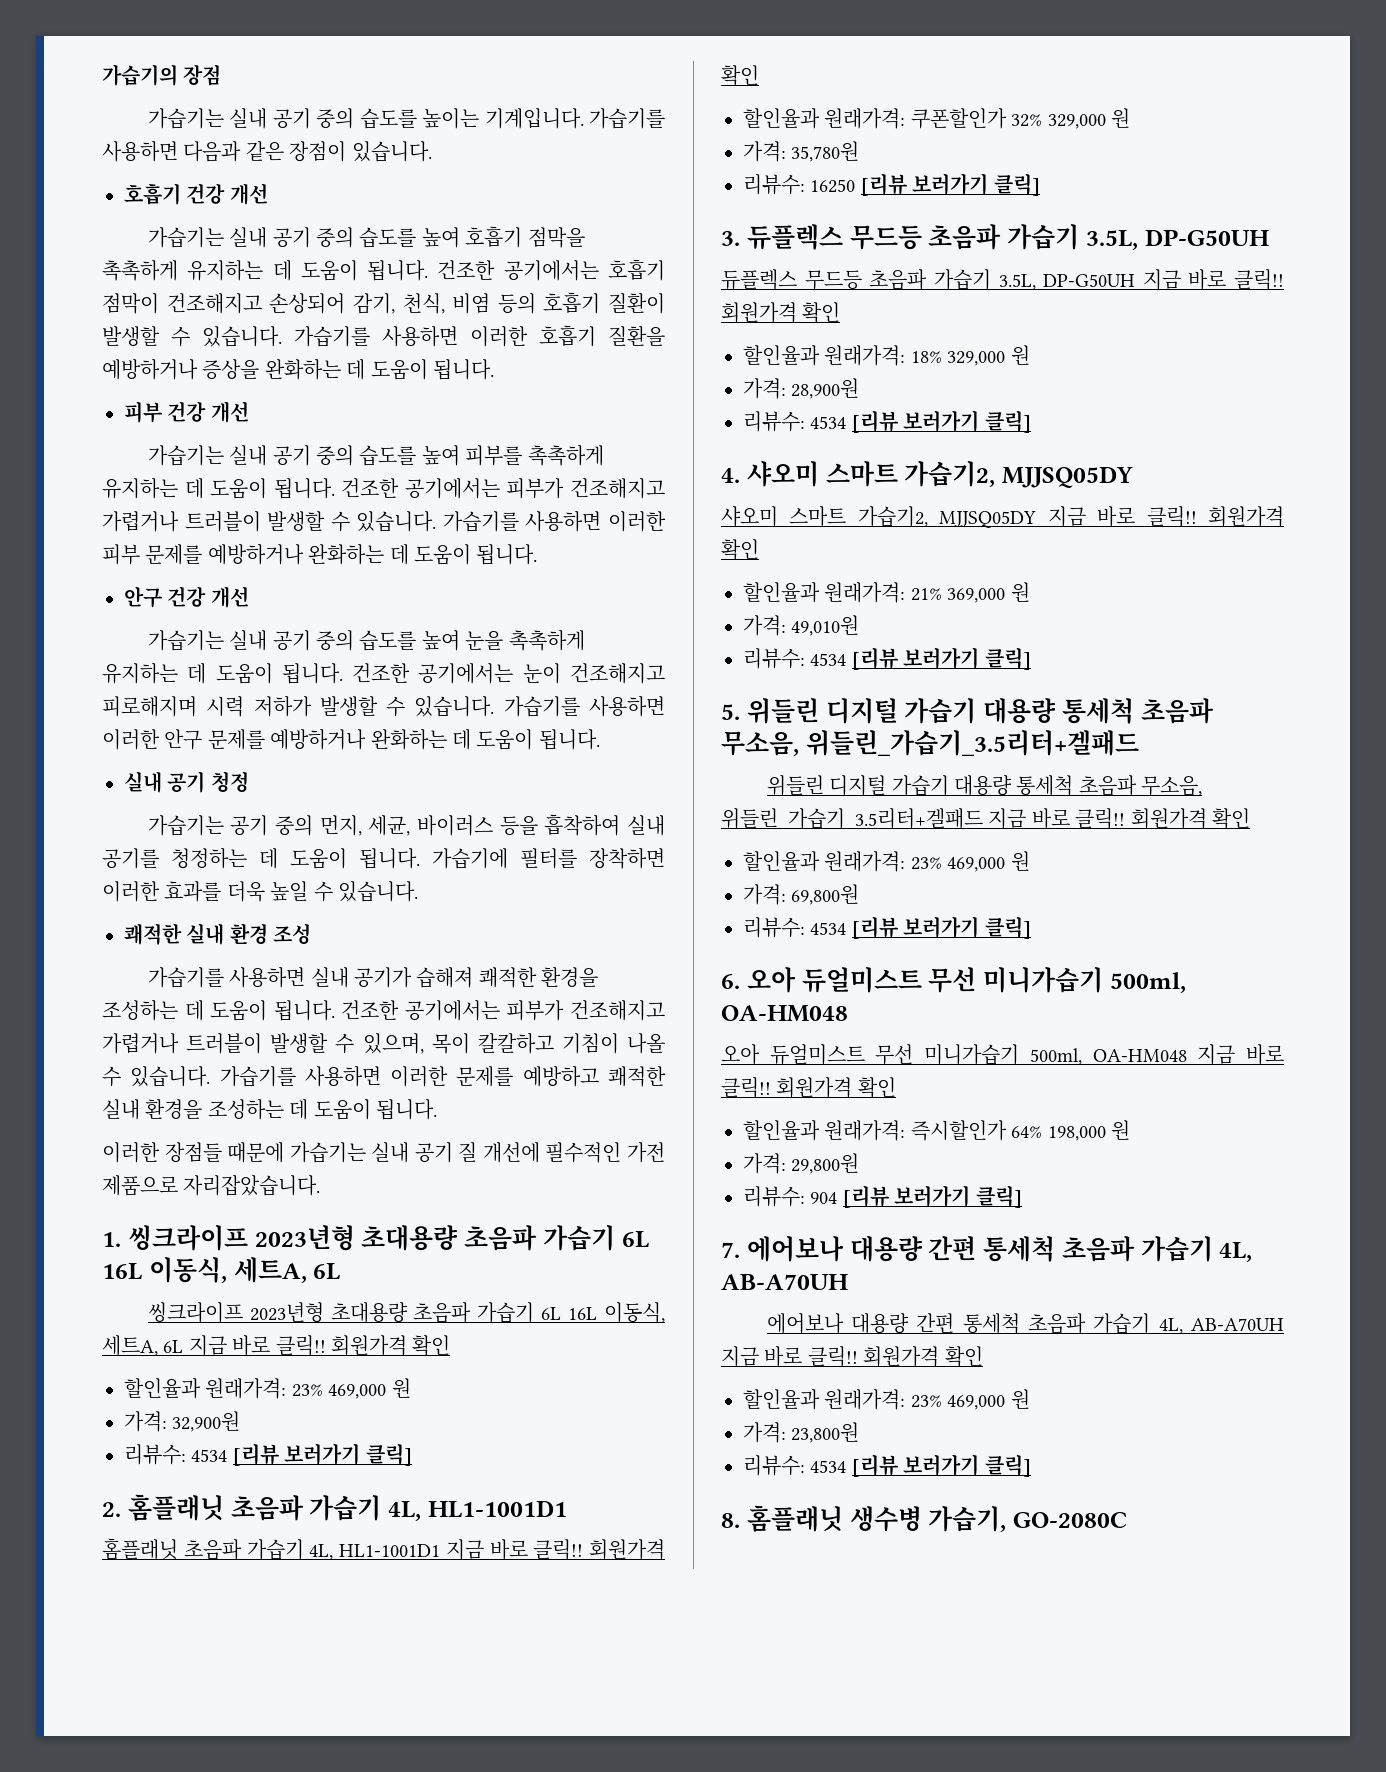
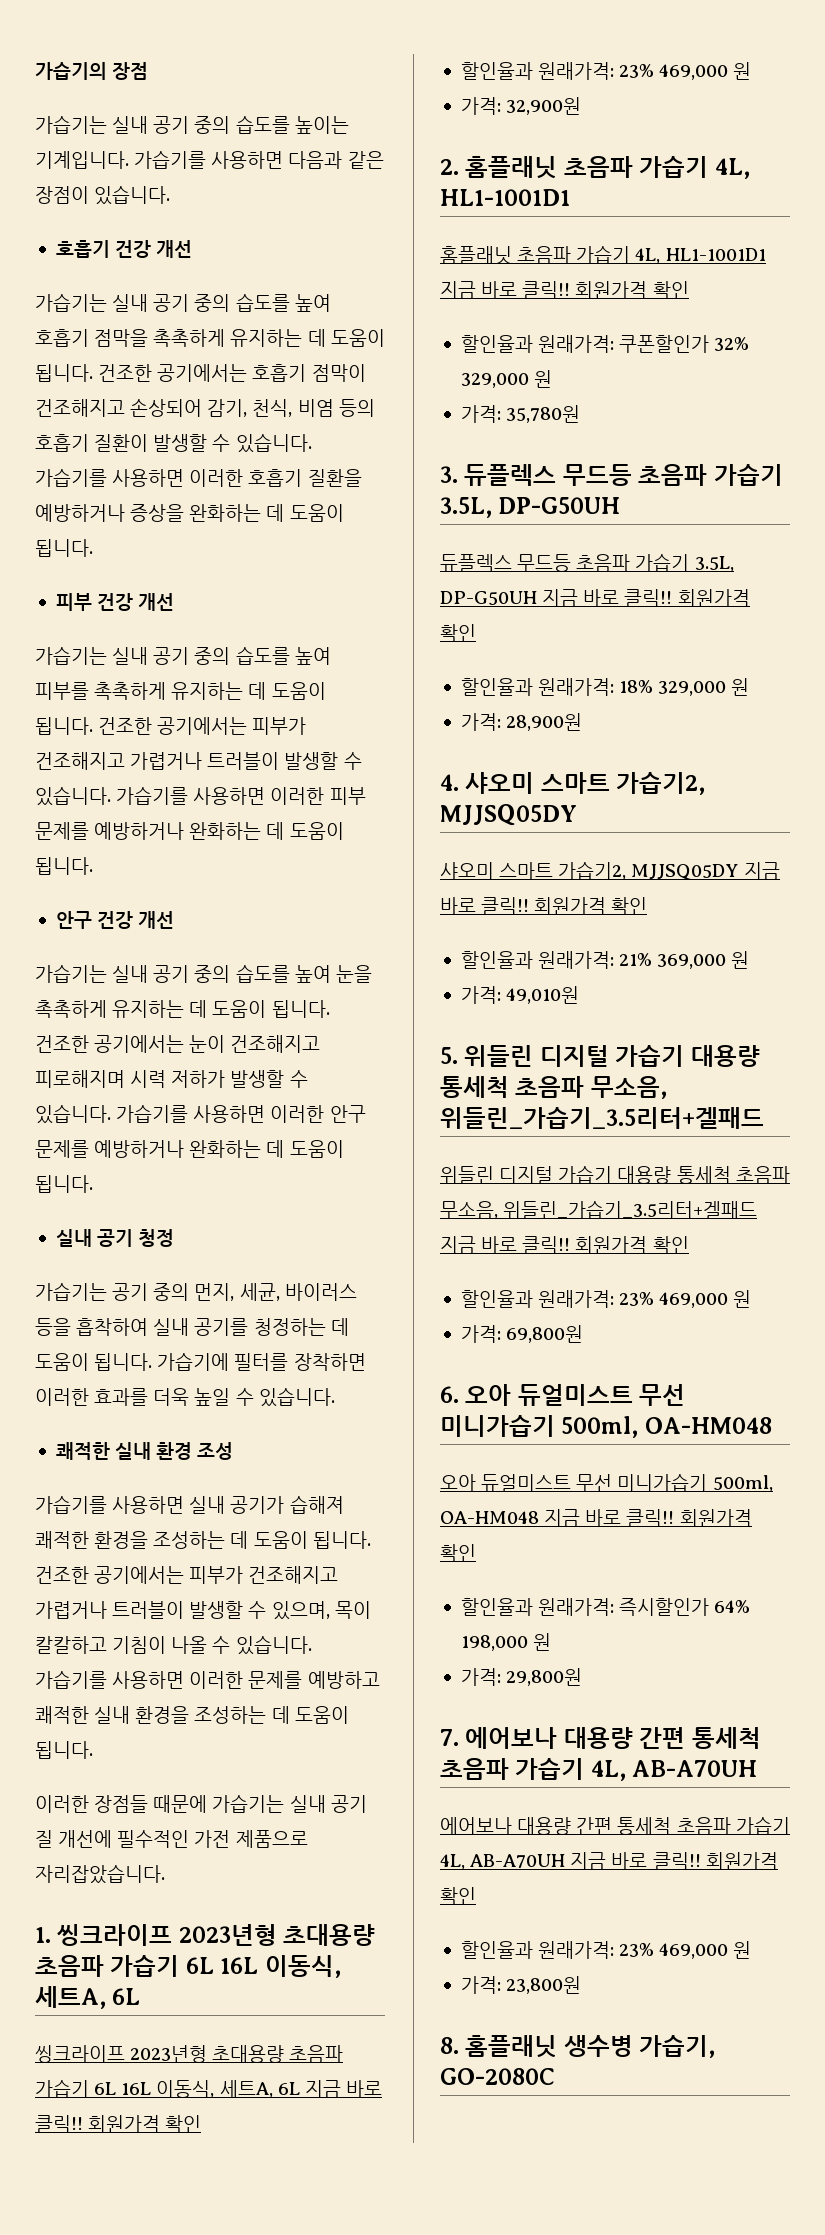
  가격: 32,900원
- 리뷰수: 4534 [리뷰 보러가기 클릭]
- 리뷰수: 16250 [리뷰 보러가기 클릭]
  가격: 28,900원
- 리뷰수: 4534 [리뷰 보러가기 클릭]
  가격: 49,010원
- 리뷰수: 4534 [리뷰 보러가기 클릭]
  가격: 69,800원
- 리뷰수: 4534 [리뷰 보러가기 클릭]
- 리뷰수: 904 [리뷰 보러가기 클릭]
  가격: 23,800원
- 리뷰수: 4534 [리뷰 보러가기 클릭]

